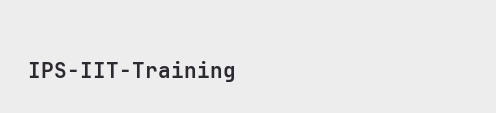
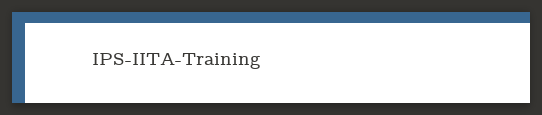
- IPS-IIT-Training
+ IPS-IITA-Training

